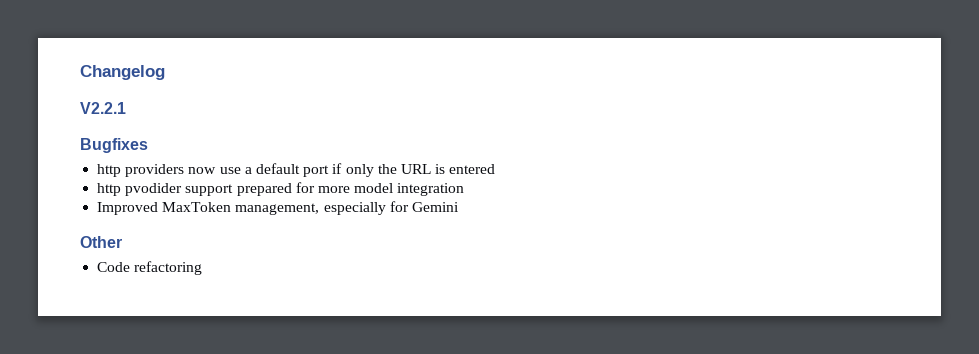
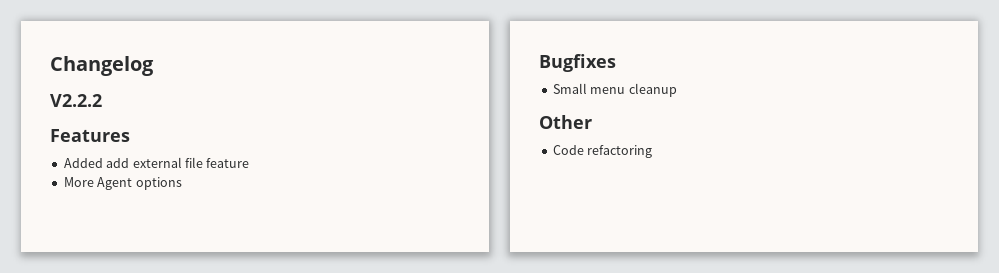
- V2.2.1
+ V2.2.2
+ Features
+ Added add external file feature
+ More Agent options
  Bugfixes
- http providers now use a default port if only the URL is entered
- http pvodider support prepared for more model integration
- Improved MaxToken management, especially for Gemini
+ Small menu cleanup

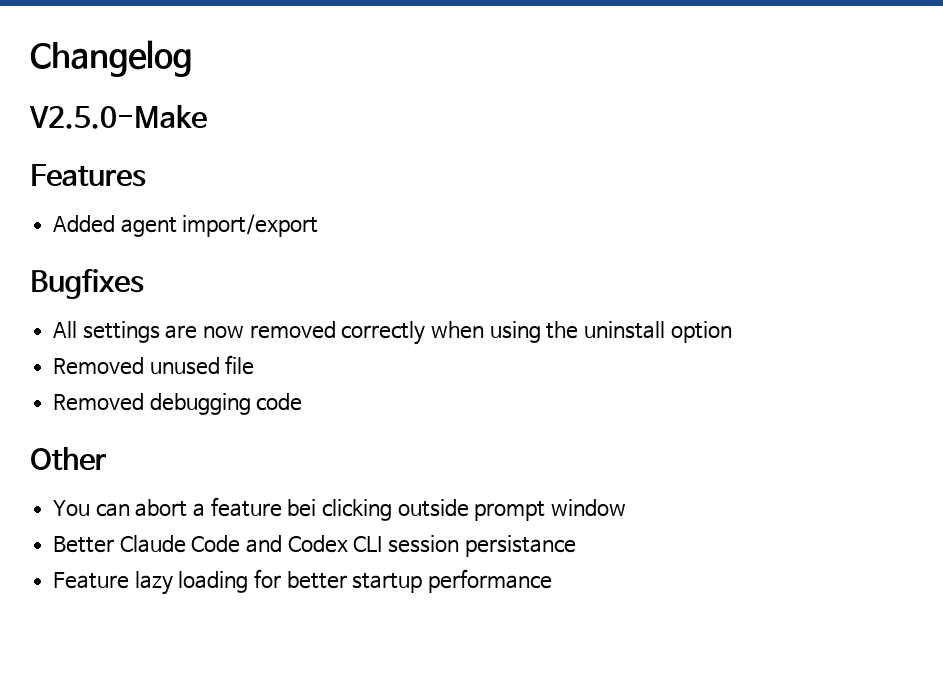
- V2.2.2
+ V2.5.0-Make
- Added add external file feature
- More Agent options
+ Added agent import/export
  Bugfixes
- Small menu cleanup
+ All settings are now removed correctly when using the uninstall option
+ Removed unused file
+ Removed debugging code
  Other
- Code refactoring
+ You can abort a feature bei clicking outside prompt window
+ Better Claude Code and Codex CLI session persistance
+ Feature lazy loading for better startup performance

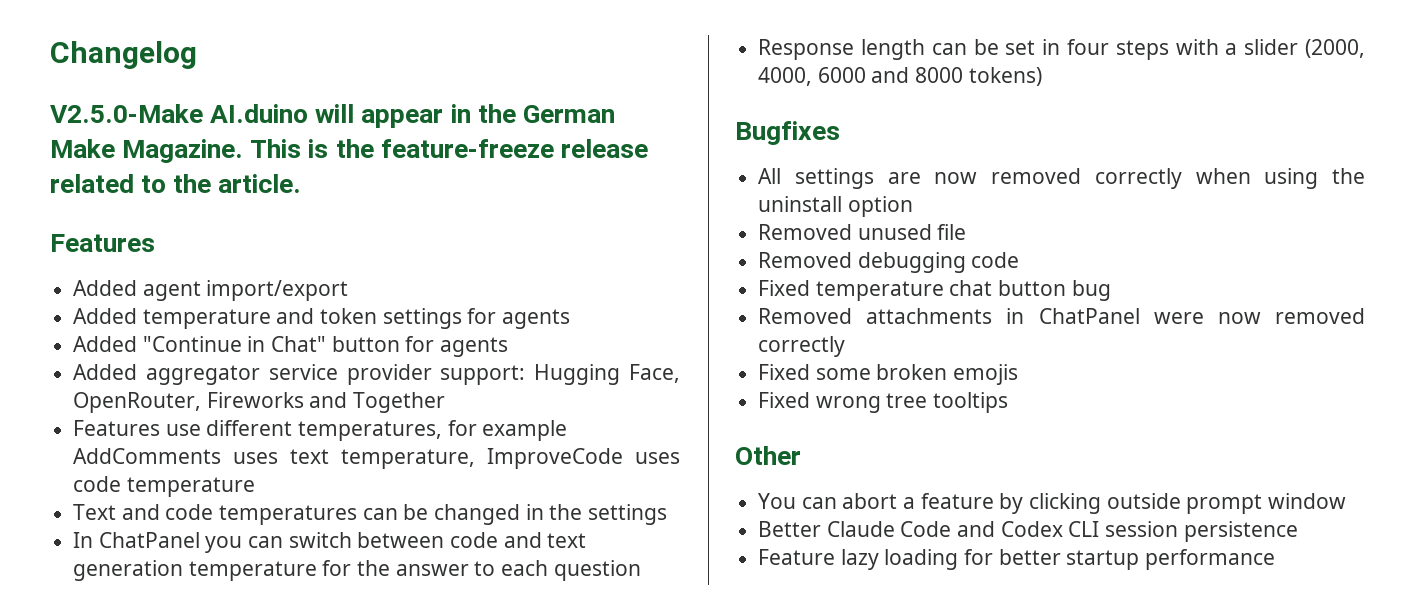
- V2.5.0-Make
+ V2.5.0-Make AI.duino will appear in the German Make Magazine. This is the feature-freeze release related to the article.
  Features
  Added agent import/export
+ Added temperature and token settings for agents
+ Added "Continue in Chat" button for agents
+ Added aggregator service provider support: Hugging Face, OpenRouter, Fireworks and Together
+ Features use different temperatures, for example AddComments uses text temperature, ImproveCode uses code temperature
+ Text and code temperatures can be changed in the settings
+ In ChatPanel you can switch between code and text generation temperature for the answer to each question
+ Response length can be set in four steps with a slider (2000, 4000, 6000 and 8000 tokens)
+ Fixed temperature chat button bug
+ Removed attachments in ChatPanel were now removed correctly
+ Fixed some broken emojis
+ Fixed wrong tree tooltips
- You can abort a feature bei clicking outside prompt window
+ You can abort a feature by clicking outside prompt window
- Better Claude Code and Codex CLI session persistance
+ Better Claude Code and Codex CLI session persistence

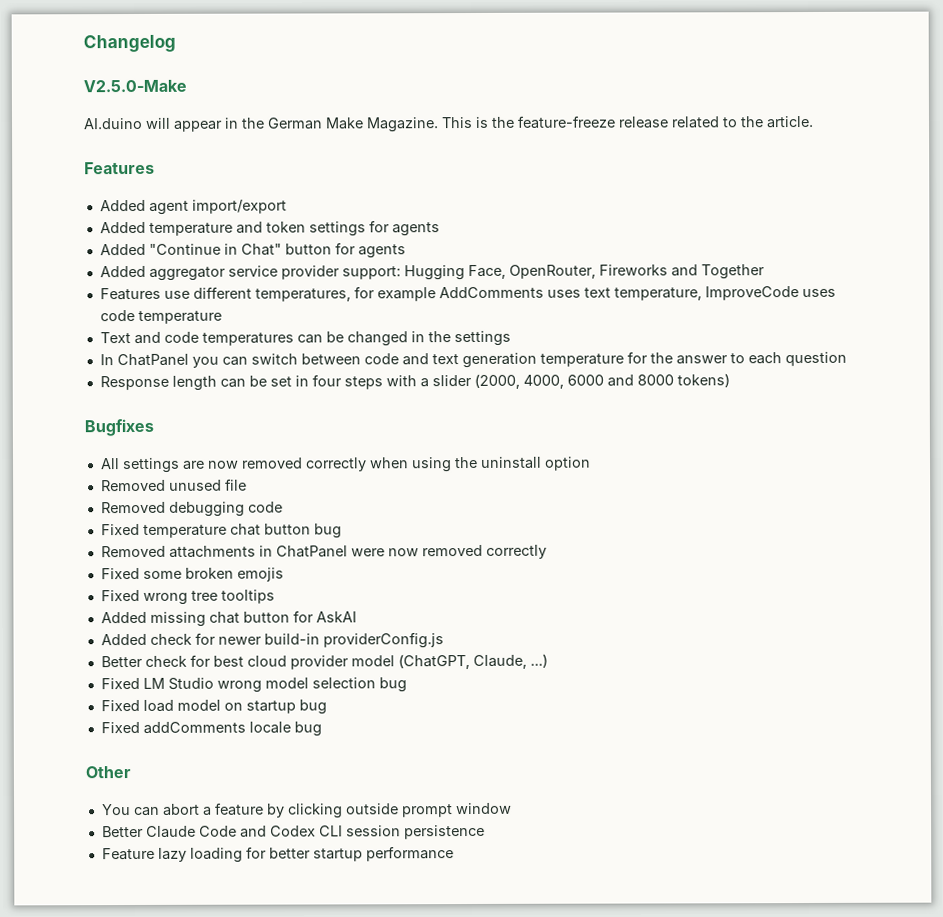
- V2.5.0-Make AI.duino will appear in the German Make Magazine.
+ V2.5.0-Make
+ AI.duino will appear in the German Make Magazine.
+ Added missing chat button for AskAI
+ Added check for newer build-in providerConfig.js
+ Better check for best cloud provider model (ChatGPT, Claude, ...)
+ Fixed LM Studio wrong model selection bug
+ Fixed load model on startup bug
+ Fixed addComments locale bug

